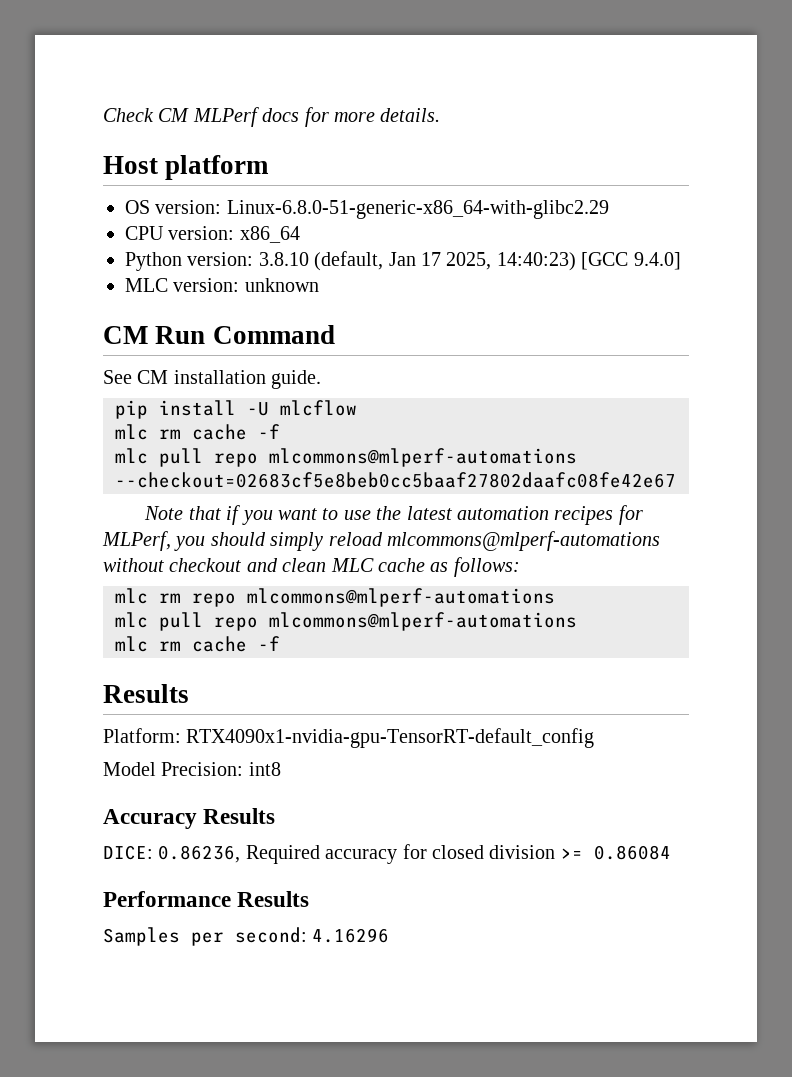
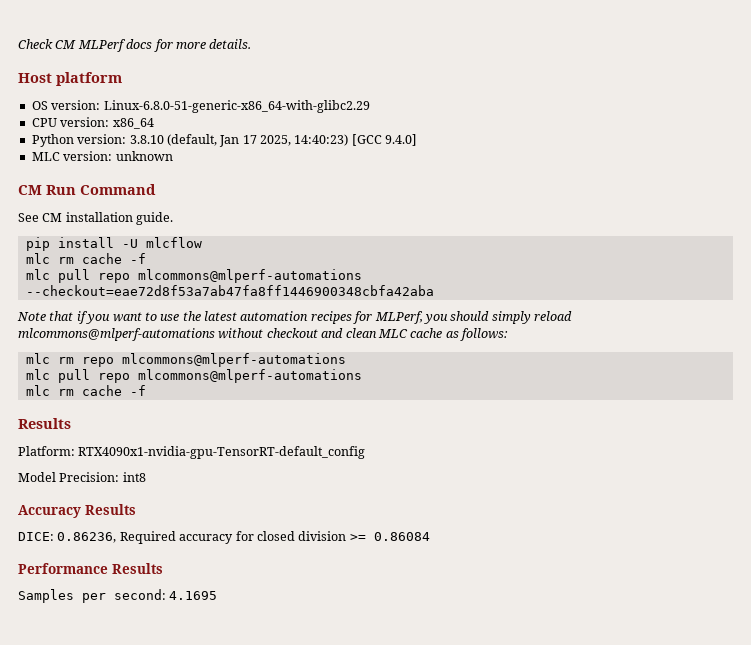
- mlc pull repo mlcommons@mlperf-automations --checkout=02683cf5e8beb0cc5baaf27802daafc08fe42e67
+ mlc pull repo mlcommons@mlperf-automations --checkout=eae72d8f53a7ab47fa8ff1446900348cbfa42aba
- Samples per second: 4.16296
+ Samples per second: 4.1695

